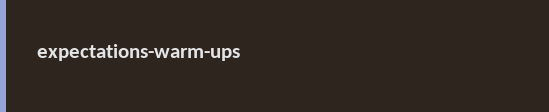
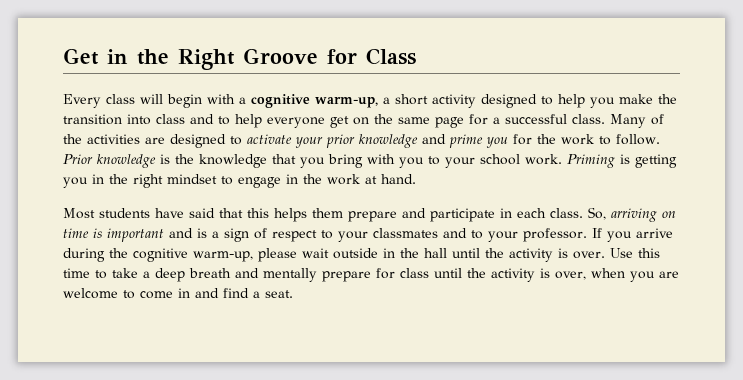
- expectations-warm-ups
+ Get in the Right Groove for Class
+ Every class will begin with a cognitive warm-up, a short activity designed to help you make the transition into class and to help everyone get on the same page for a successful class. Many of the activities are designed to activate your prior knowledge and prime you for the work to follow. Prior knowledge is the knowledge that you bring with you to your school work. Priming is getting you in the right mindset to engage in the work at hand.
+ Most students have said that this helps them prepare and participate in each class. So, arriving on time is important and is a sign of respect to your classmates and to your professor. If you arrive during the cognitive warm-up, please wait outside in the hall until the activity is over. Use this time to take a deep breath and mentally prepare for class until the activity is over, when you are welcome to come in and find a seat.

